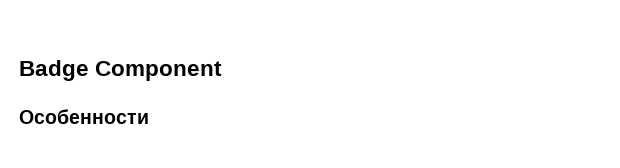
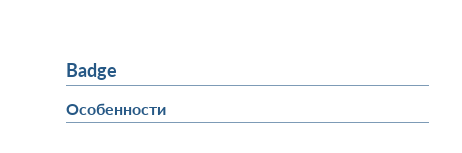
- Badge Component
+ Badge

